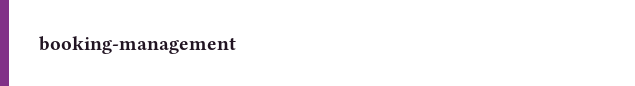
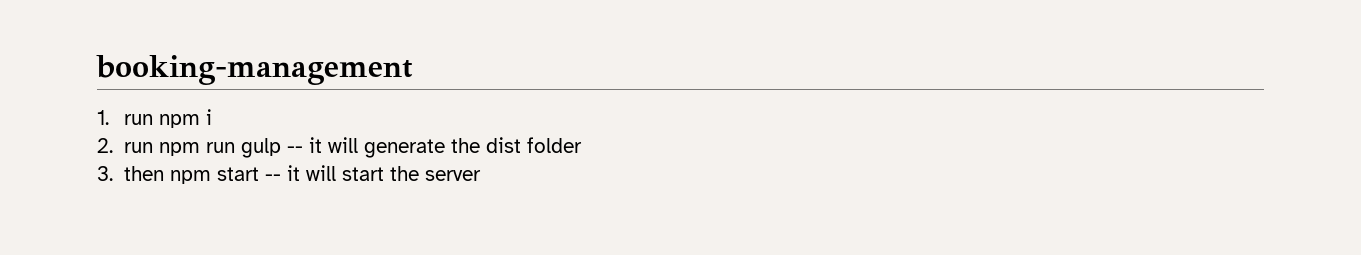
+ 1. run npm i
+ 2. run npm run gulp -- it will generate the dist folder
+ 3. then npm start -- it will start the server

